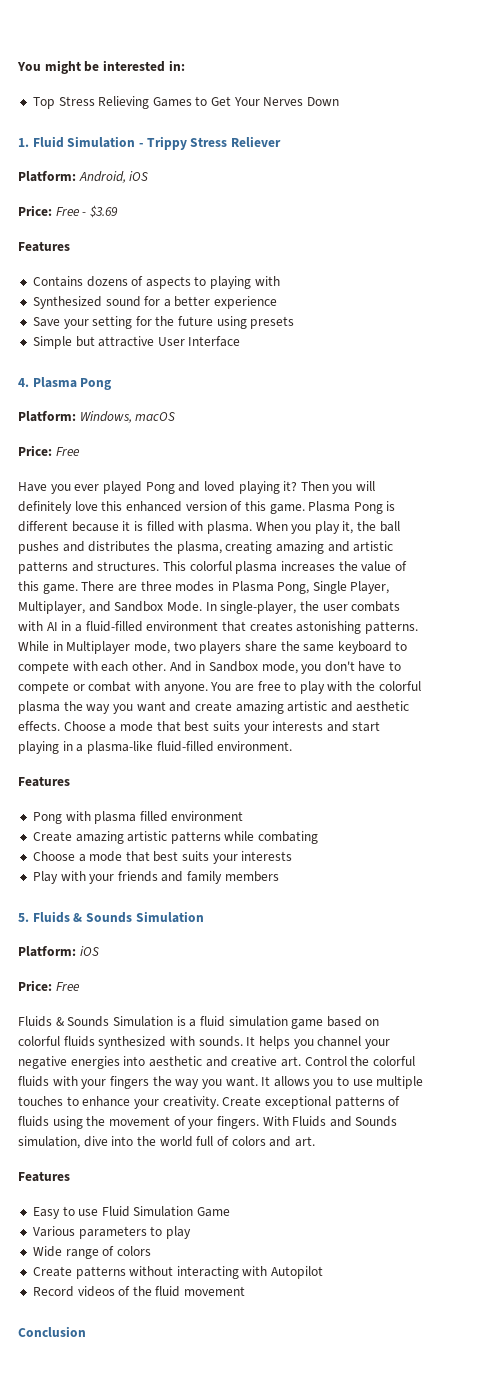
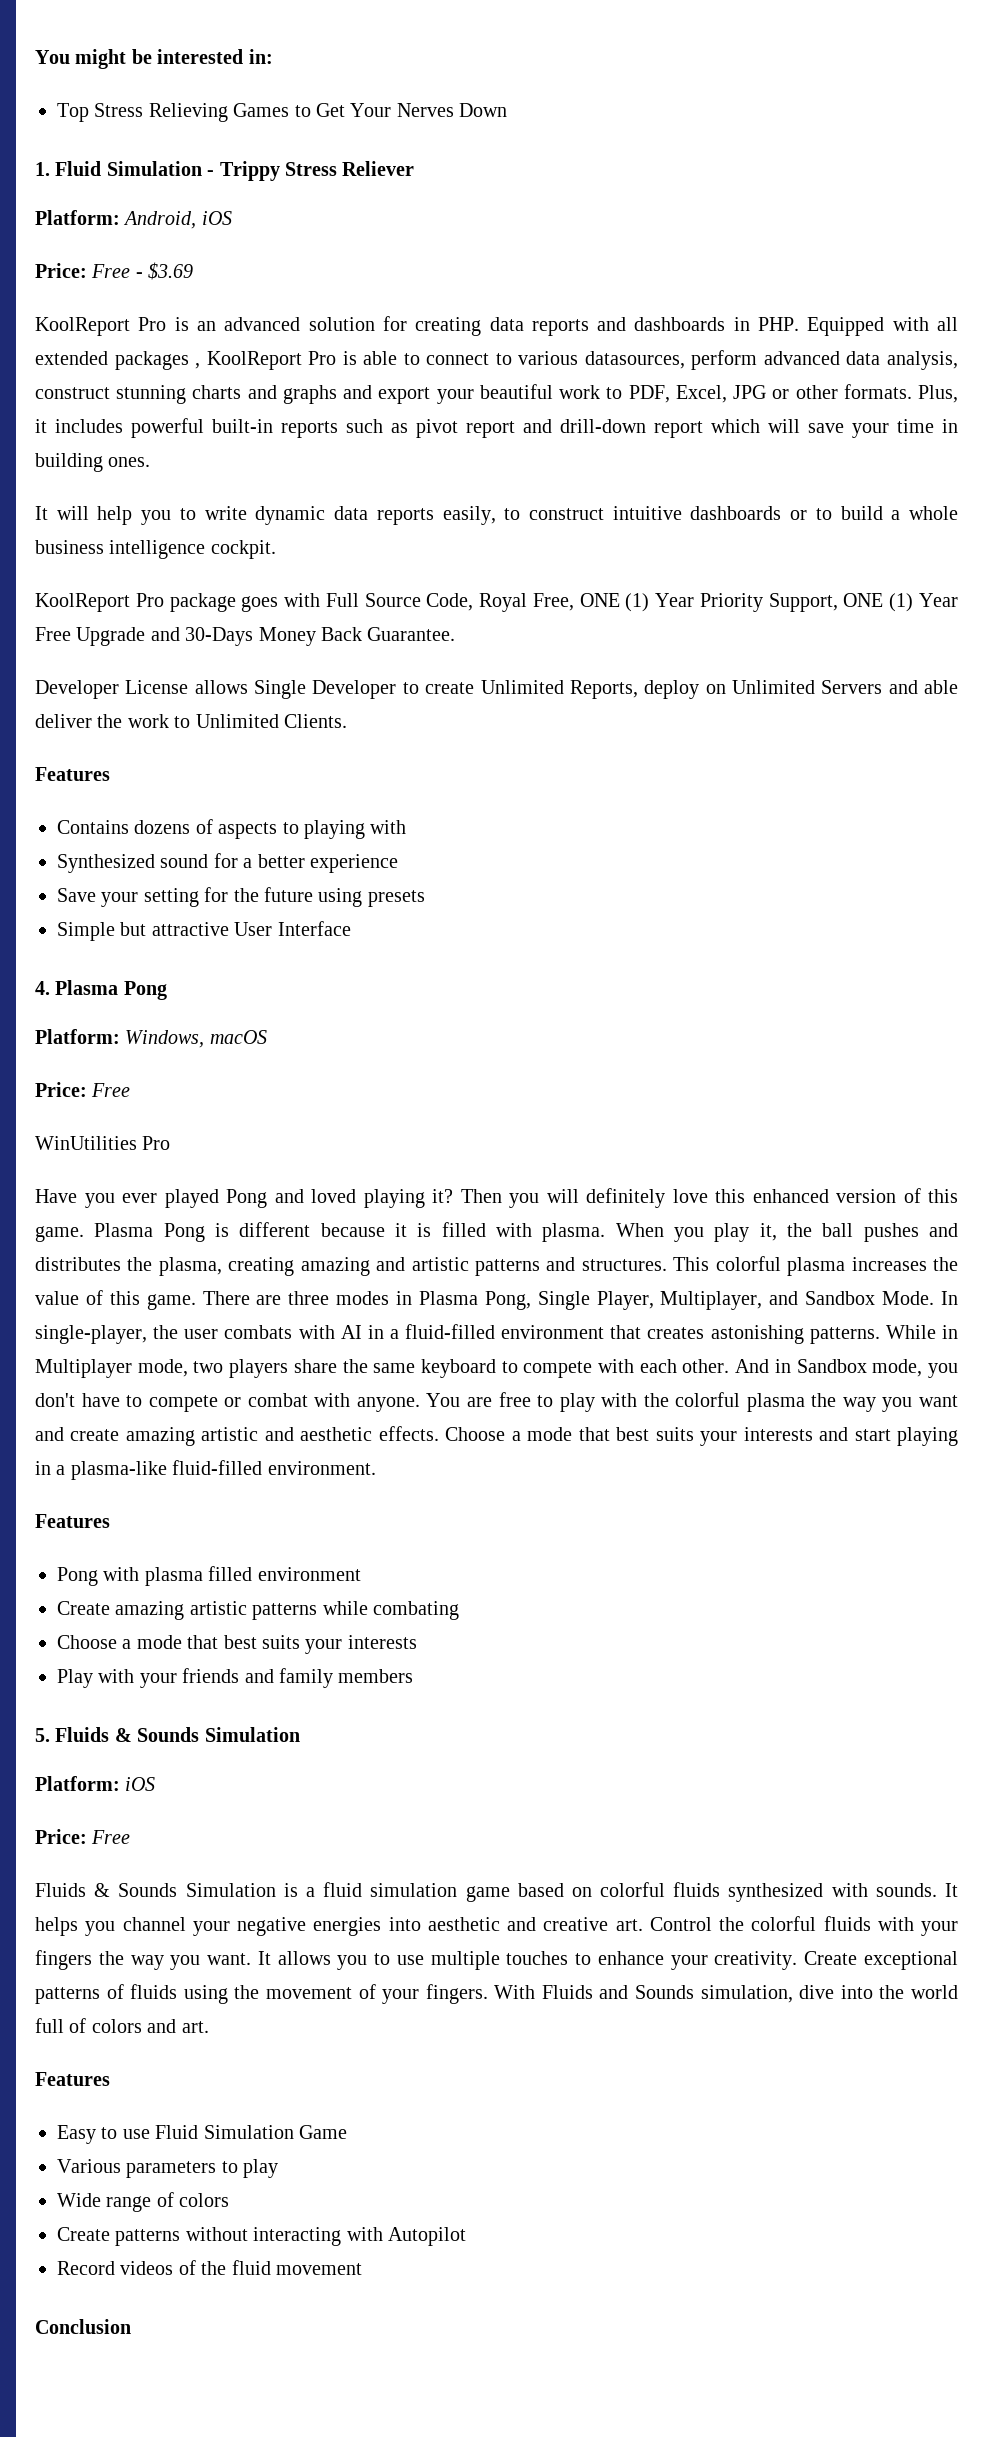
+ KoolReport Pro is an advanced solution for creating data reports and dashboards in PHP. Equipped with all extended packages , KoolReport Pro is able to connect to various datasources, perform advanced data analysis, construct stunning charts and graphs and export your beautiful work to PDF, Excel, JPG or other formats. Plus, it includes powerful built-in reports such as pivot report and drill-down report which will save your time in building ones.
+ It will help you to write dynamic data reports easily, to construct intuitive dashboards or to build a whole business intelligence cockpit.
+ KoolReport Pro package goes with Full Source Code, Royal Free, ONE (1) Year Priority Support, ONE (1) Year Free Upgrade and 30-Days Money Back Guarantee.
+ Developer License allows Single Developer to create Unlimited Reports, deploy on Unlimited Servers and able deliver the work to Unlimited Clients.
+ WinUtilities Pro

